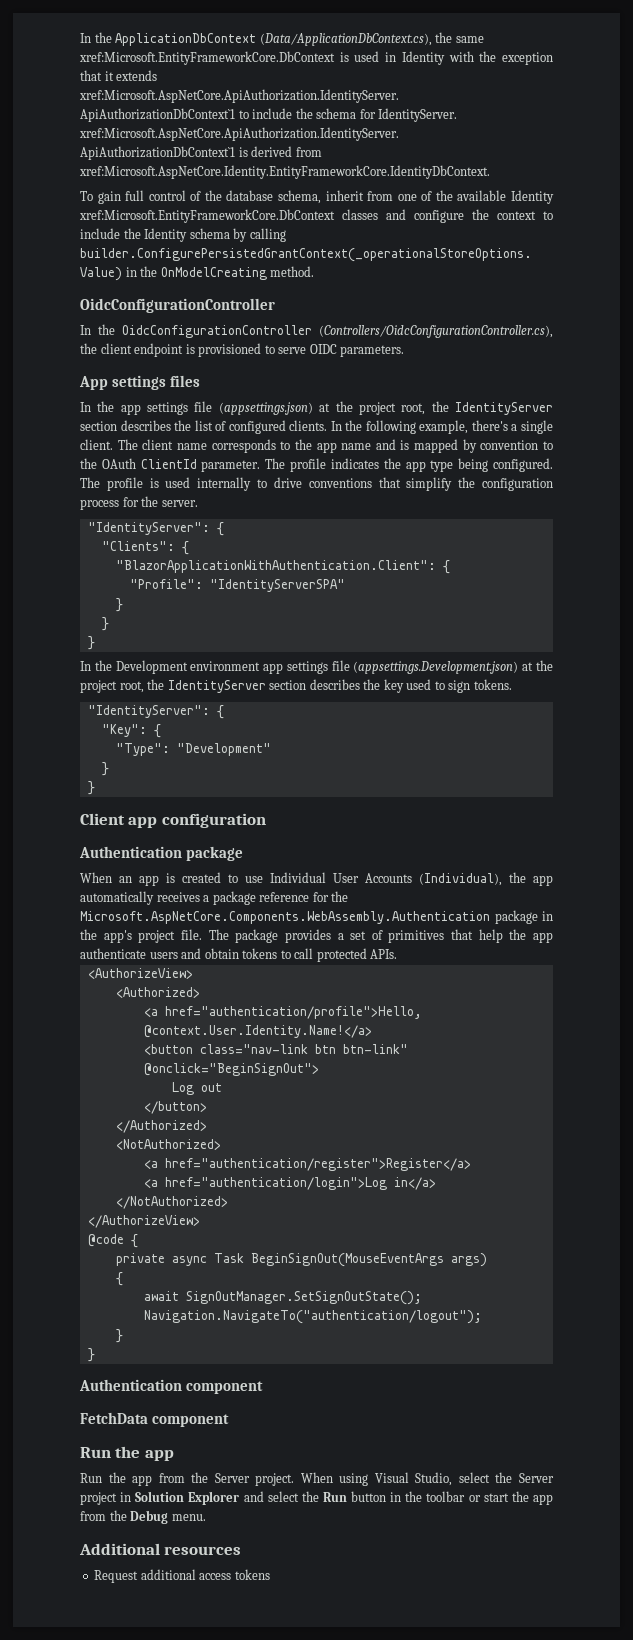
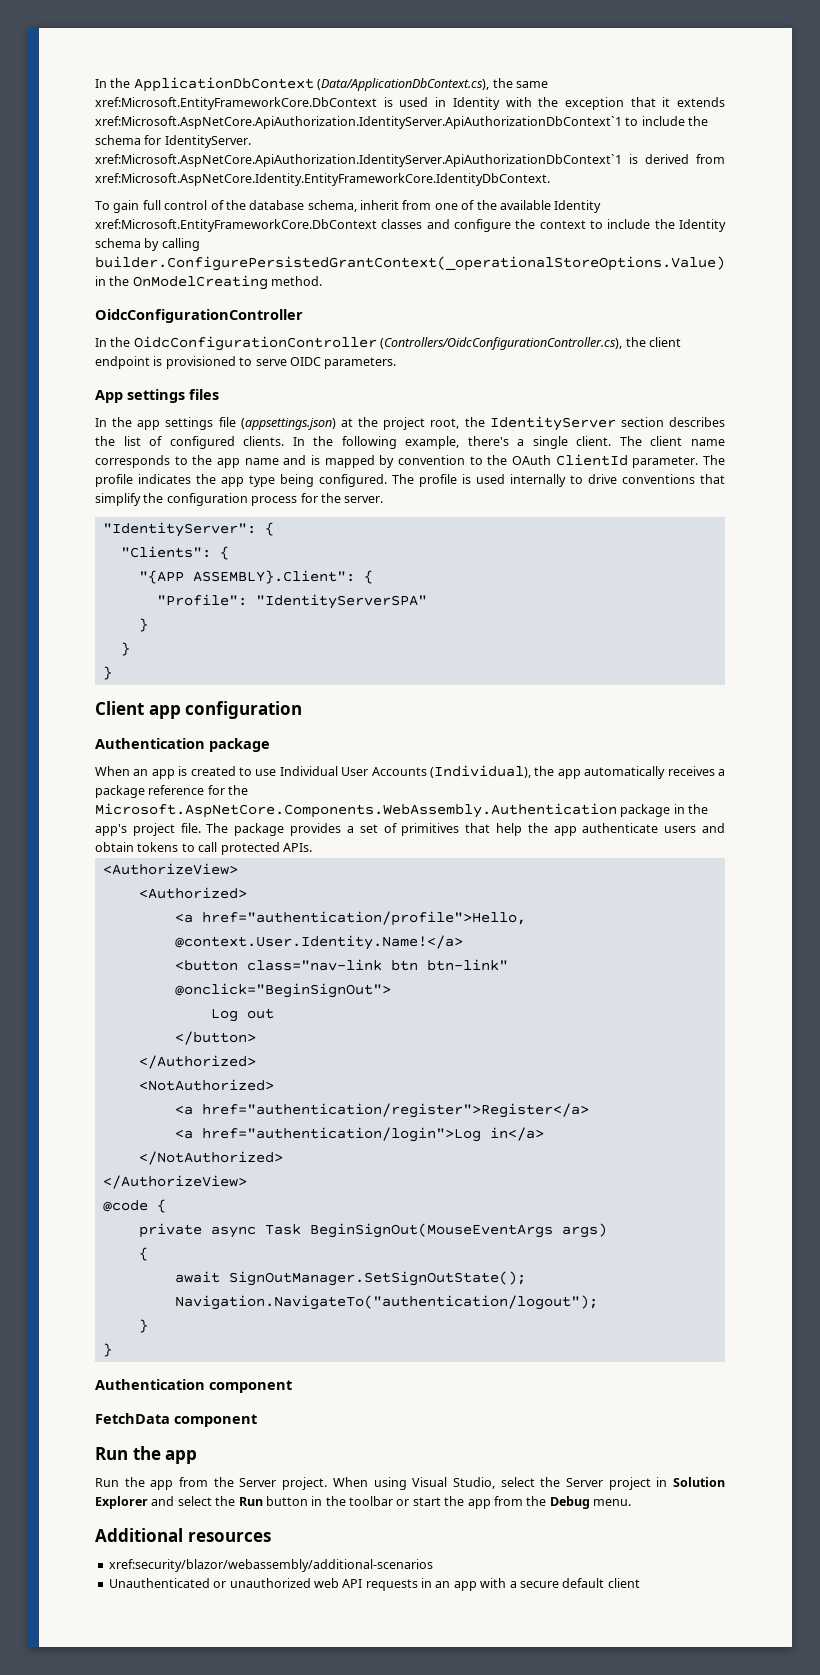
- "BlazorApplicationWithAuthentication.Client": {
+ "{APP ASSEMBLY}.Client": {
- In the Development environment app settings file (appsettings.Development.json) at the project root, the IdentityServer section describes the key used to sign tokens.
- "IdentityServer": {
- "Key": {
- "Type": "Development"
- }
- }
- Request additional access tokens
+ xref:security/blazor/webassembly/additional-scenarios
+ Unauthenticated or unauthorized web API requests in an app with a secure default client

